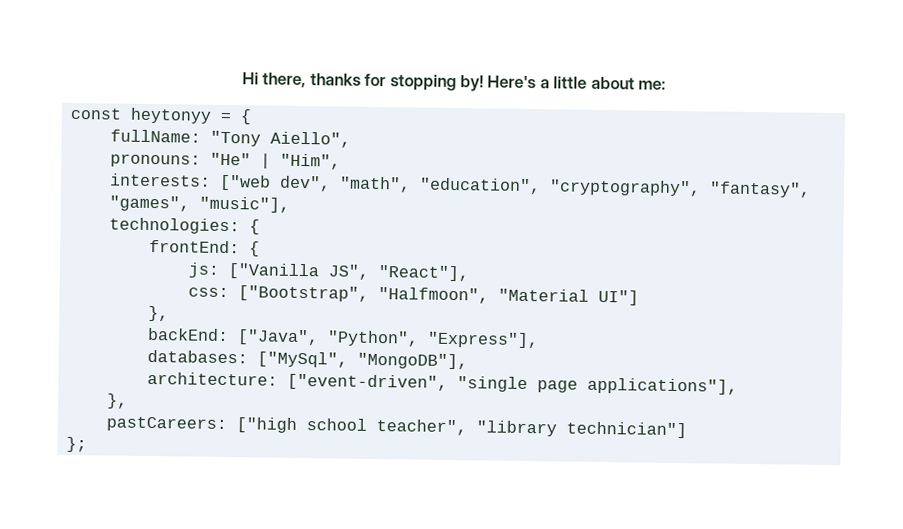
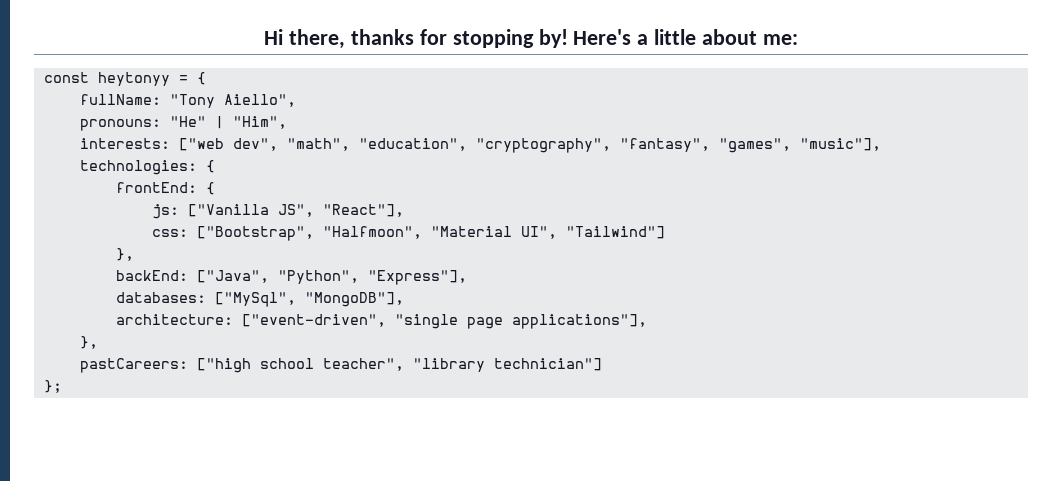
- css: ["Bootstrap", "Halfmoon", "Material UI"]
+ css: ["Bootstrap", "Halfmoon", "Material UI", "Tailwind"]

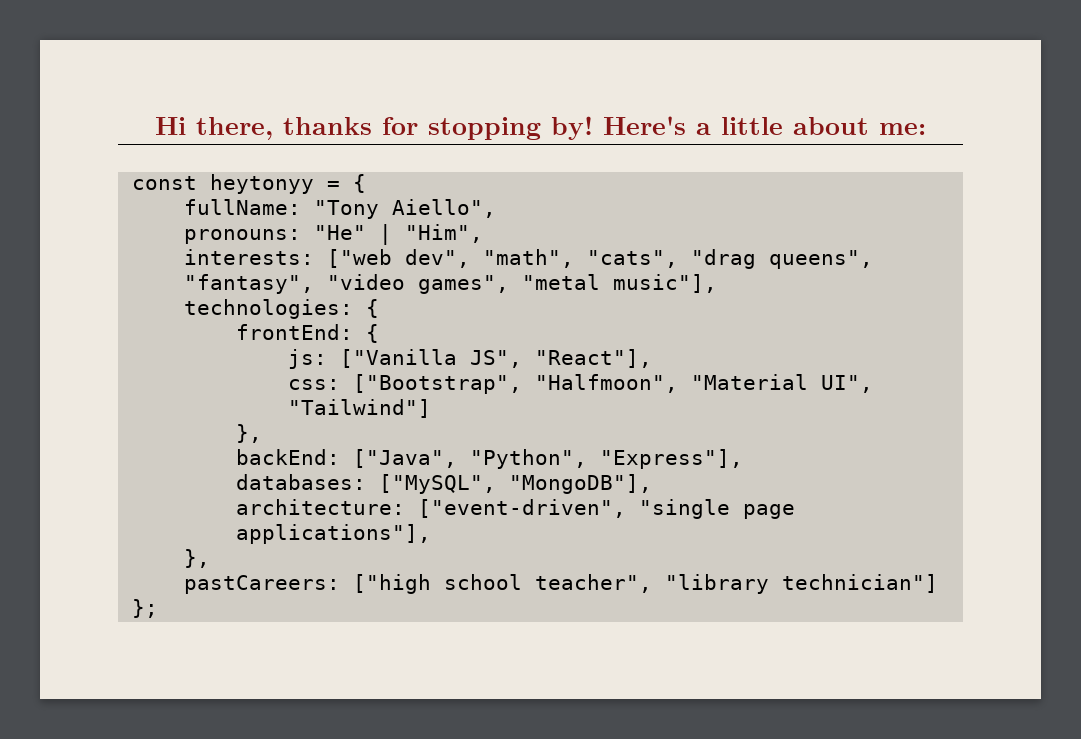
- interests: ["web dev", "math", "education", "cryptography", "fantasy", "games", "music"],
+ interests: ["web dev", "math", "cats", "drag queens", "fantasy", "video games", "metal music"],
- databases: ["MySql", "MongoDB"],
+ databases: ["MySQL", "MongoDB"],

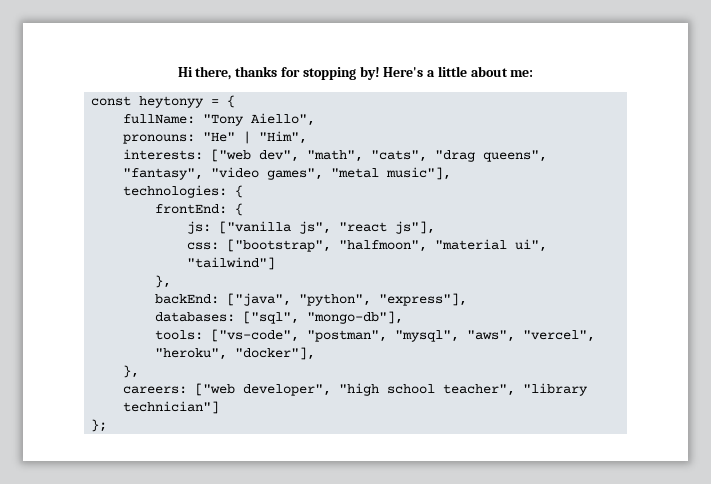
- js: ["Vanilla JS", "React"],
- css: ["Bootstrap", "Halfmoon", "Material UI", "Tailwind"]
+ js: ["vanilla js", "react js"],
+ css: ["bootstrap", "halfmoon", "material ui", "tailwind"]
  },
- backEnd: ["Java", "Python", "Express"],
- databases: ["MySQL", "MongoDB"],
- architecture: ["event-driven", "single page applications"],
+ backEnd: ["java", "python", "express"],
+ databases: ["sql", "mongo-db"],
+ tools: ["vs-code", "postman", "mysql", "aws", "vercel", "heroku", "docker"],
  },
- pastCareers: ["high school teacher", "library technician"]
+ careers: ["web developer", "high school teacher", "library technician"]

